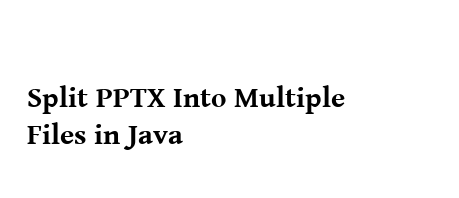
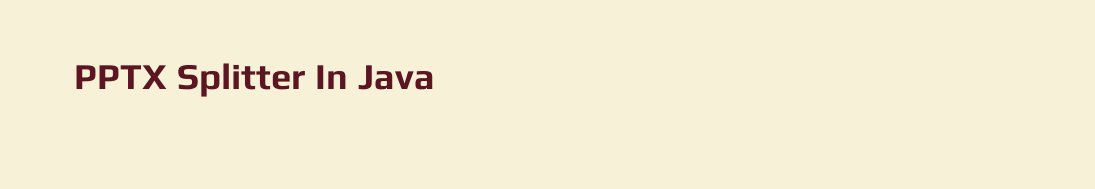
- Split PPTX Into Multiple Files in Java
+ PPTX Splitter In Java

